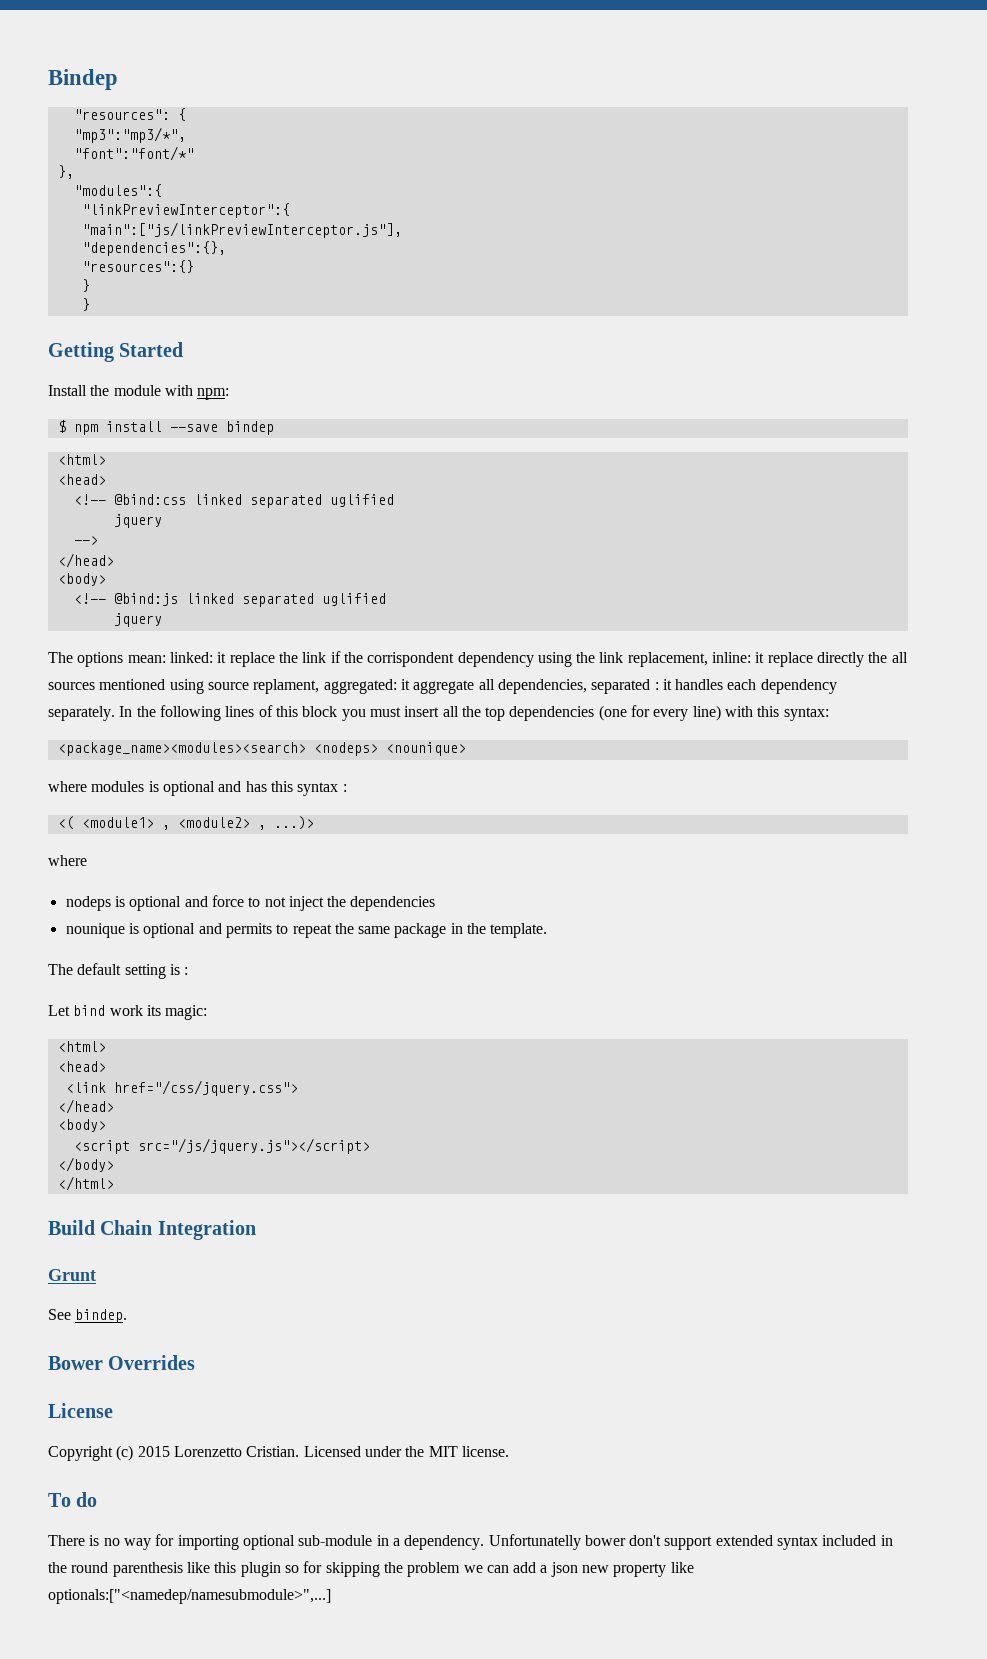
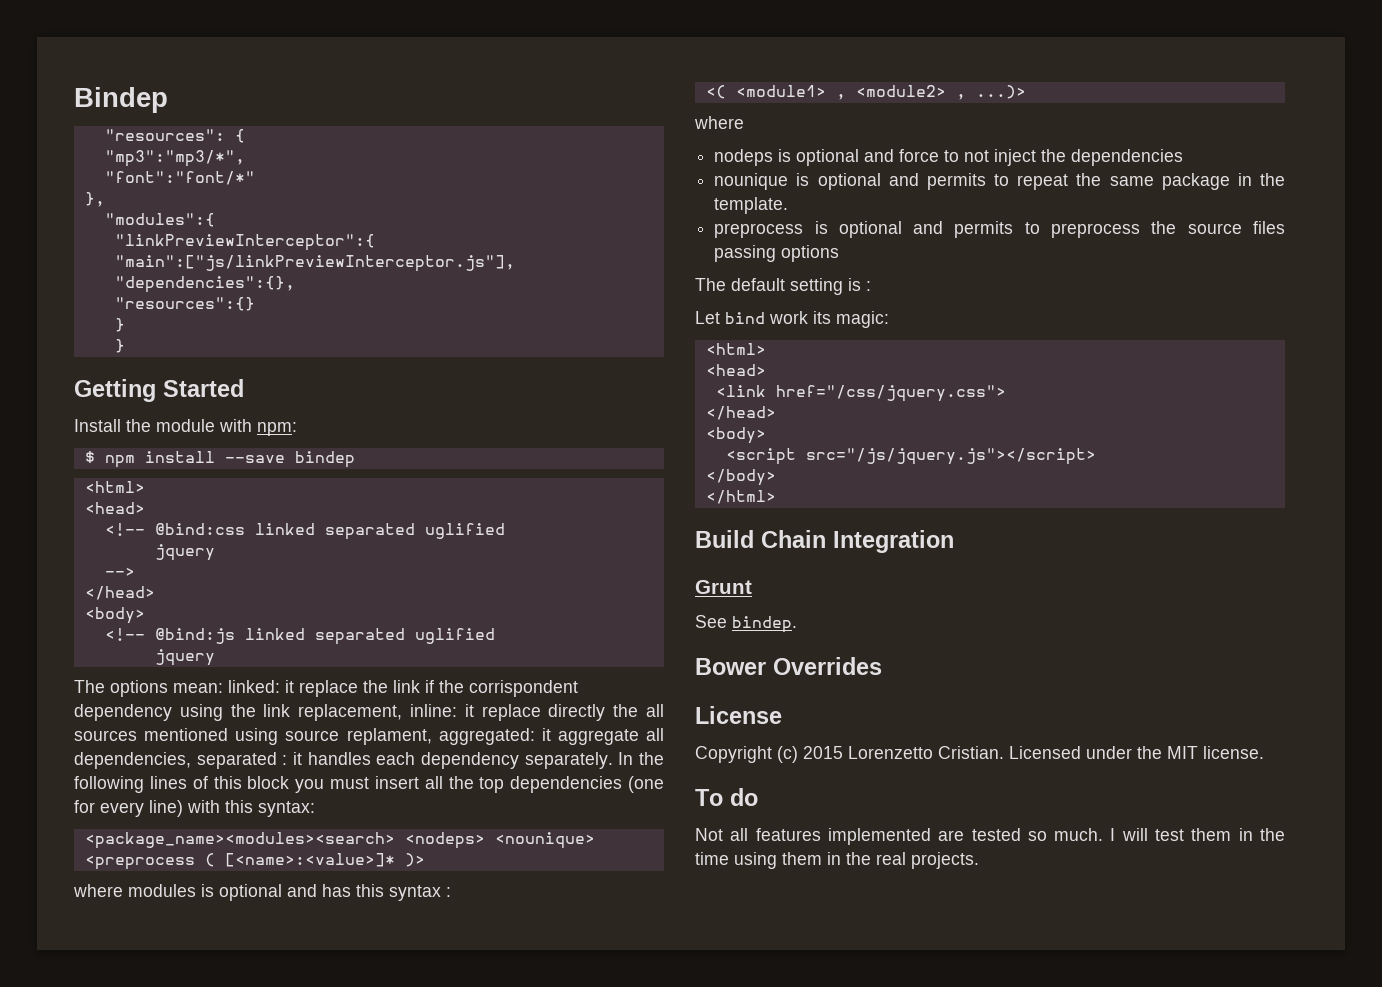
- <package_name><modules><search> <nodeps> <nounique>
+ <package_name><modules><search> <nodeps> <nounique> <preprocess ( [<name>:<value>]* )>
+ preprocess is optional and permits to preprocess the source files passing options
- There is no way for importing optional sub-module in a dependency. Unfortunatelly bower don't support extended syntax included in the round parenthesis like this plugin so for skipping the problem we can add a json new property like optionals:["<namedep/namesubmodule>",...]
+ Not all features implemented are tested so much. I will test them in the time using them in the real projects.

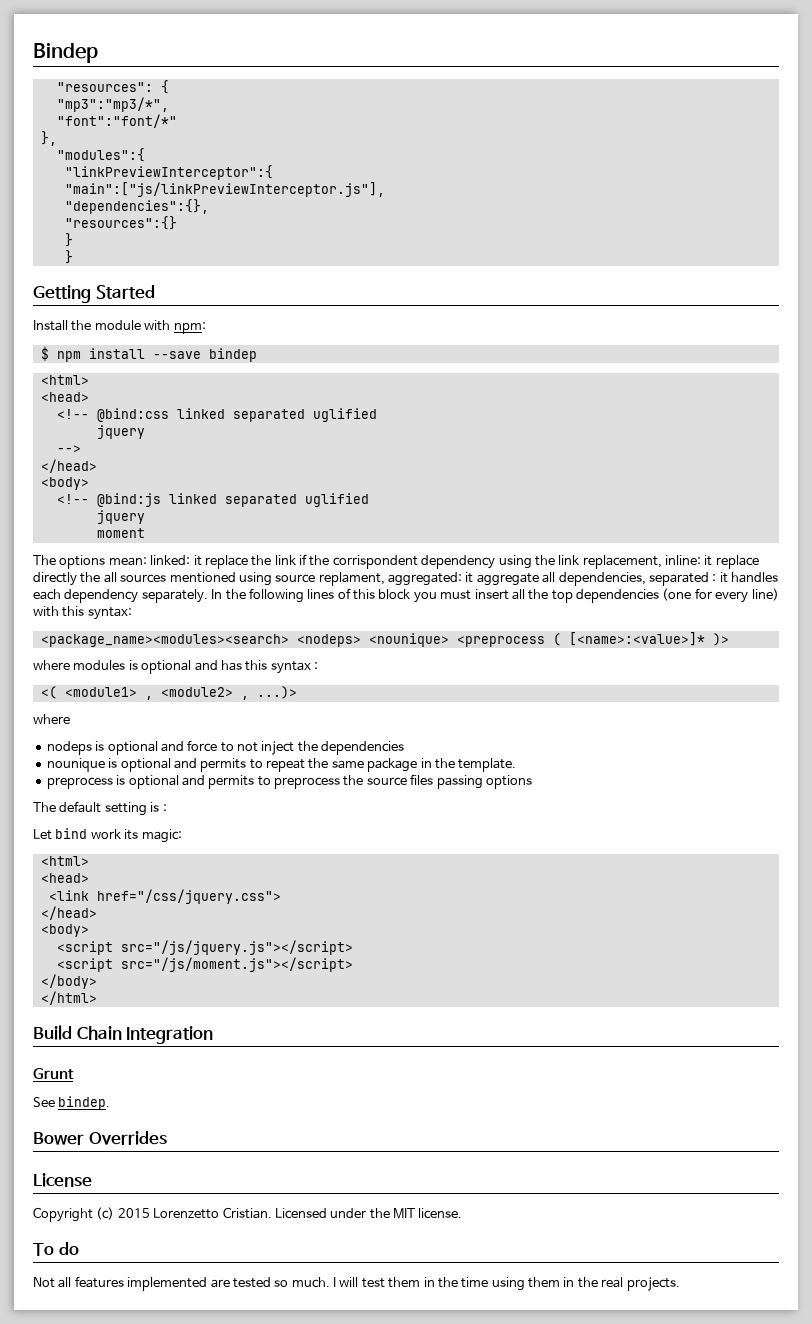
+ moment
+ <script src="/js/moment.js"></script>

